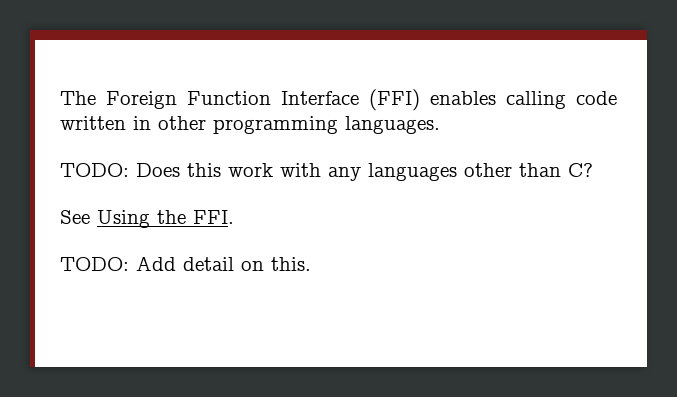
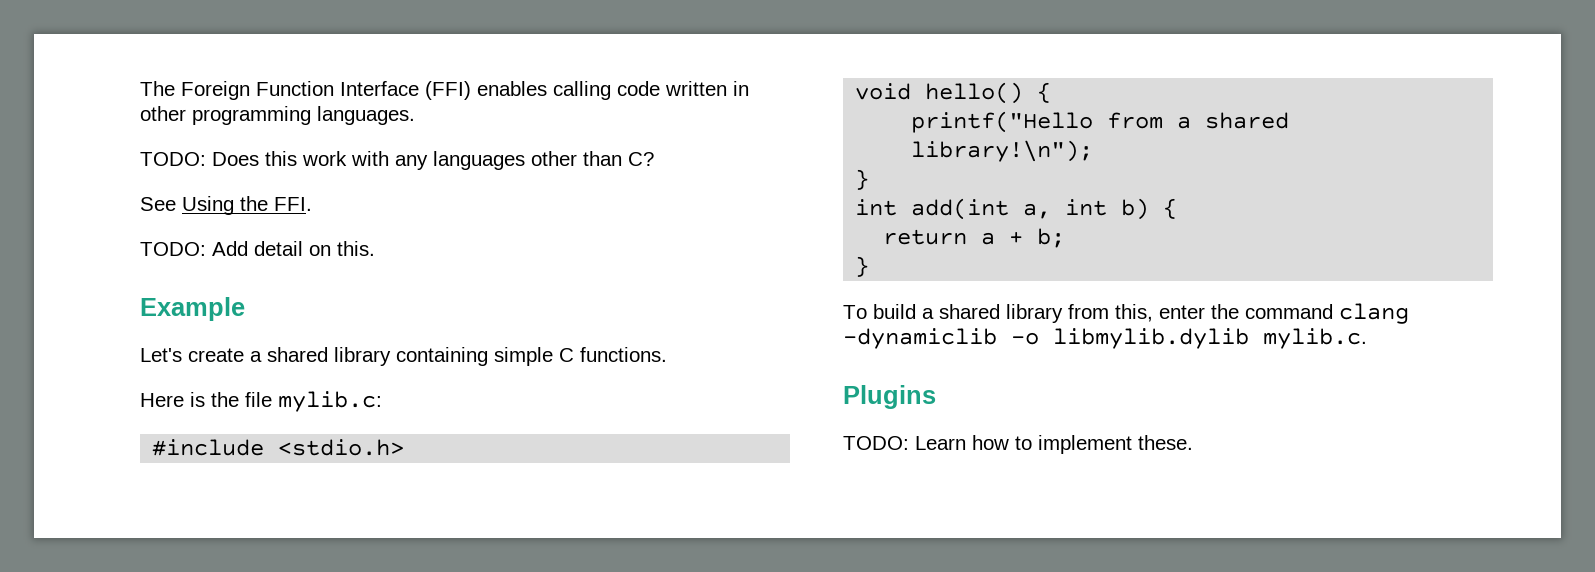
+ Example
+ Let's create a shared library containing simple C functions.
+ Here is the file mylib.c:
+ #include <stdio.h>
+ void hello() {
+ printf("Hello from a shared library!\n");
+ }
+ int add(int a, int b) {
+ return a + b;
+ }
+ To build a shared library from this, enter the command clang -dynamiclib -o libmylib.dylib mylib.c.
+ Plugins
+ TODO: Learn how to implement these.

